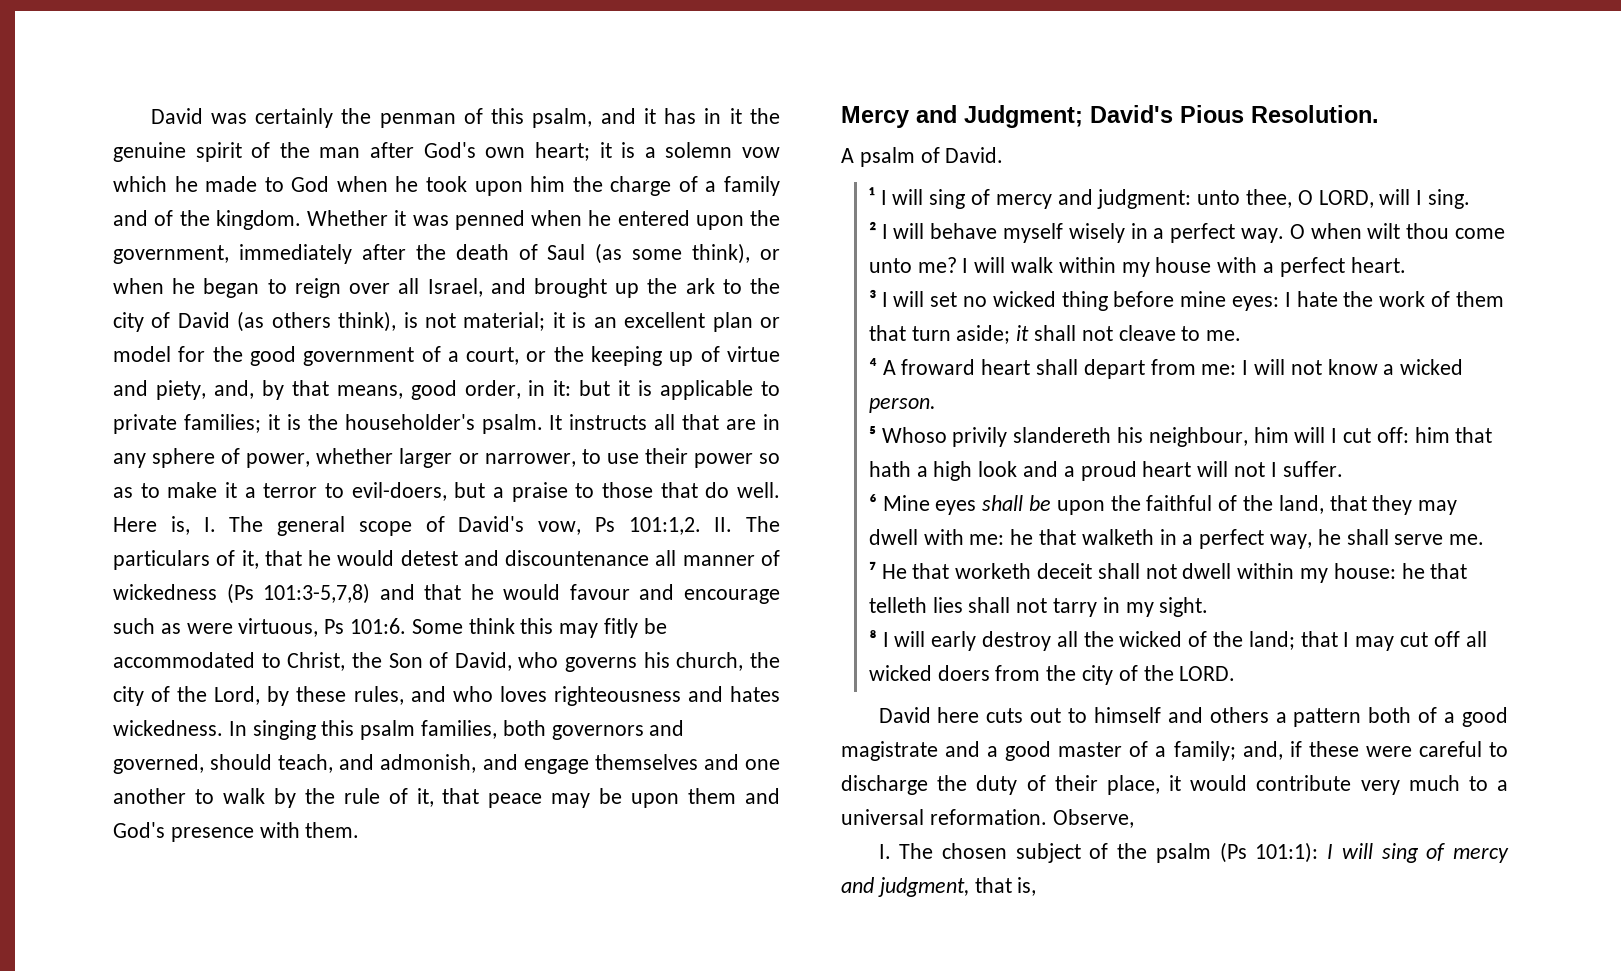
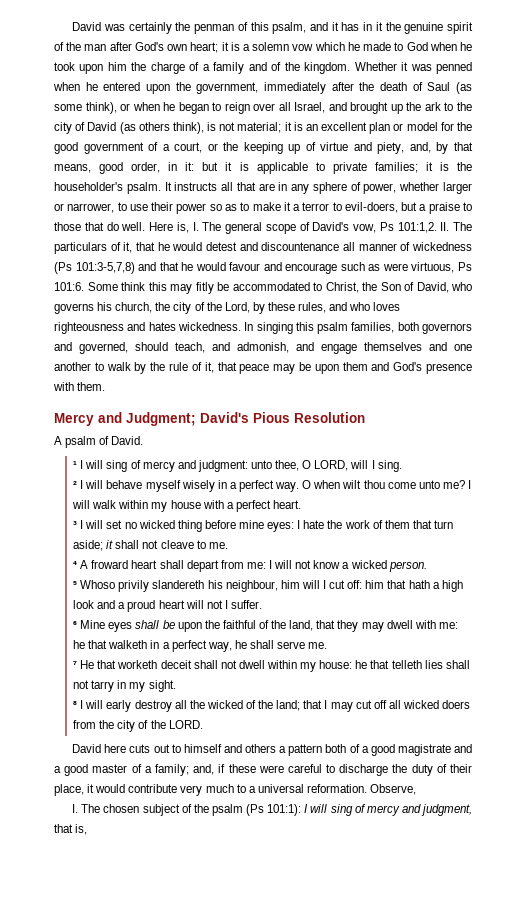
- Mercy and Judgment; David's Pious Resolution.
+ Mercy and Judgment; David's Pious Resolution

